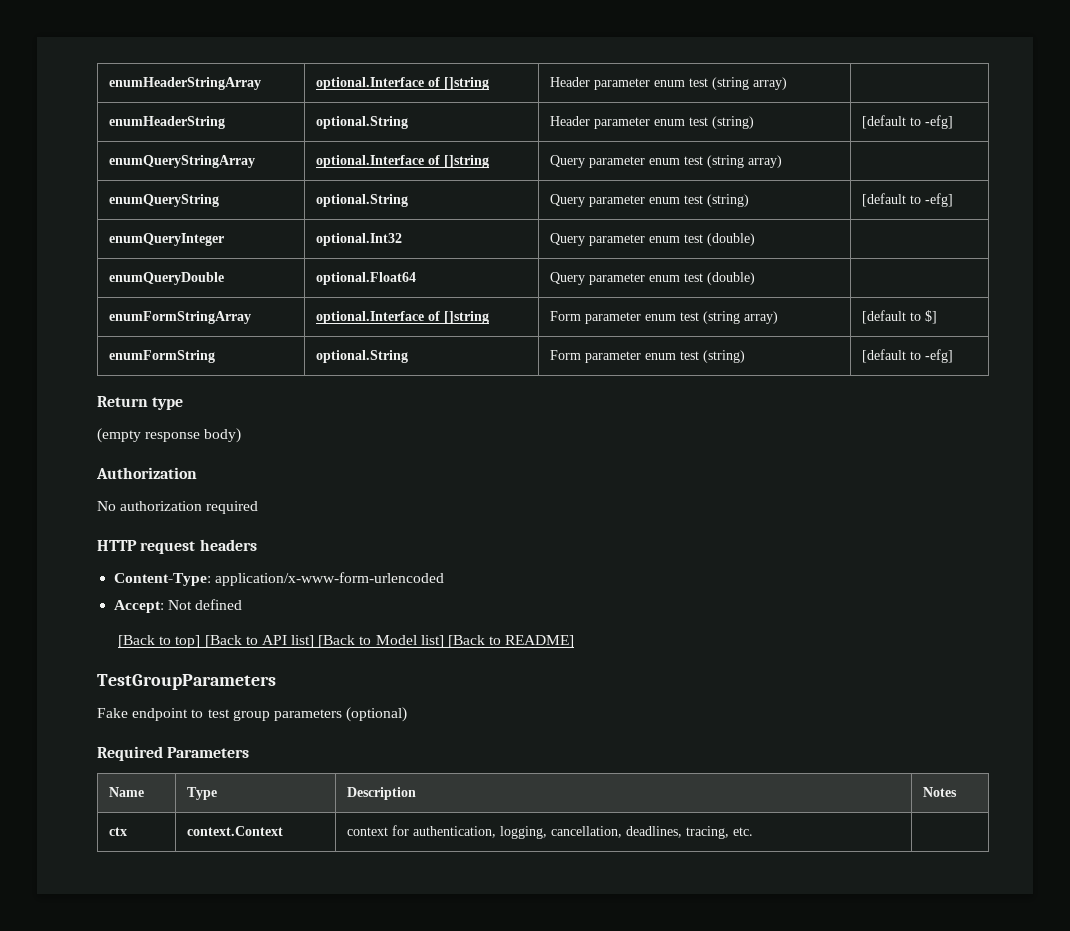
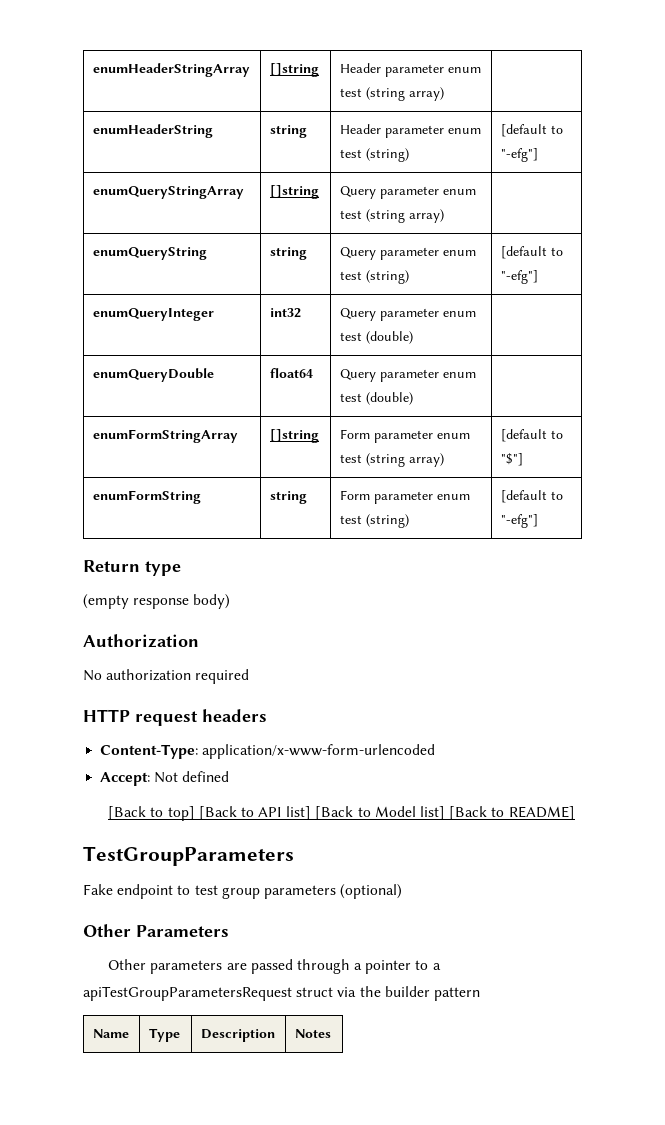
- enumHeaderStringArray | optional.Interface of []string | Header parameter enum test (string array) |
+ enumHeaderStringArray | []string | Header parameter enum test (string array) |
- enumHeaderString | optional.String | Header parameter enum test (string) | [default to -efg]
+ enumHeaderString | string | Header parameter enum test (string) | [default to "-efg"]
- enumQueryStringArray | optional.Interface of []string | Query parameter enum test (string array) |
+ enumQueryStringArray | []string | Query parameter enum test (string array) |
- enumQueryString | optional.String | Query parameter enum test (string) | [default to -efg]
+ enumQueryString | string | Query parameter enum test (string) | [default to "-efg"]
- enumQueryInteger | optional.Int32 | Query parameter enum test (double) |
+ enumQueryInteger | int32 | Query parameter enum test (double) |
- enumQueryDouble | optional.Float64 | Query parameter enum test (double) |
+ enumQueryDouble | float64 | Query parameter enum test (double) |
- enumFormStringArray | optional.Interface of []string | Form parameter enum test (string array) | [default to $]
+ enumFormStringArray | []string | Form parameter enum test (string array) | [default to "$"]
- enumFormString | optional.String | Form parameter enum test (string) | [default to -efg]
+ enumFormString | string | Form parameter enum test (string) | [default to "-efg"]
- Required Parameters
+ Other Parameters
+ Other parameters are passed through a pointer to a apiTestGroupParametersRequest struct via the builder pattern
  Name | Type | Description | Notes
- ctx | context.Context | context for authentication, logging, cancellation, deadlines, tracing, etc. |

